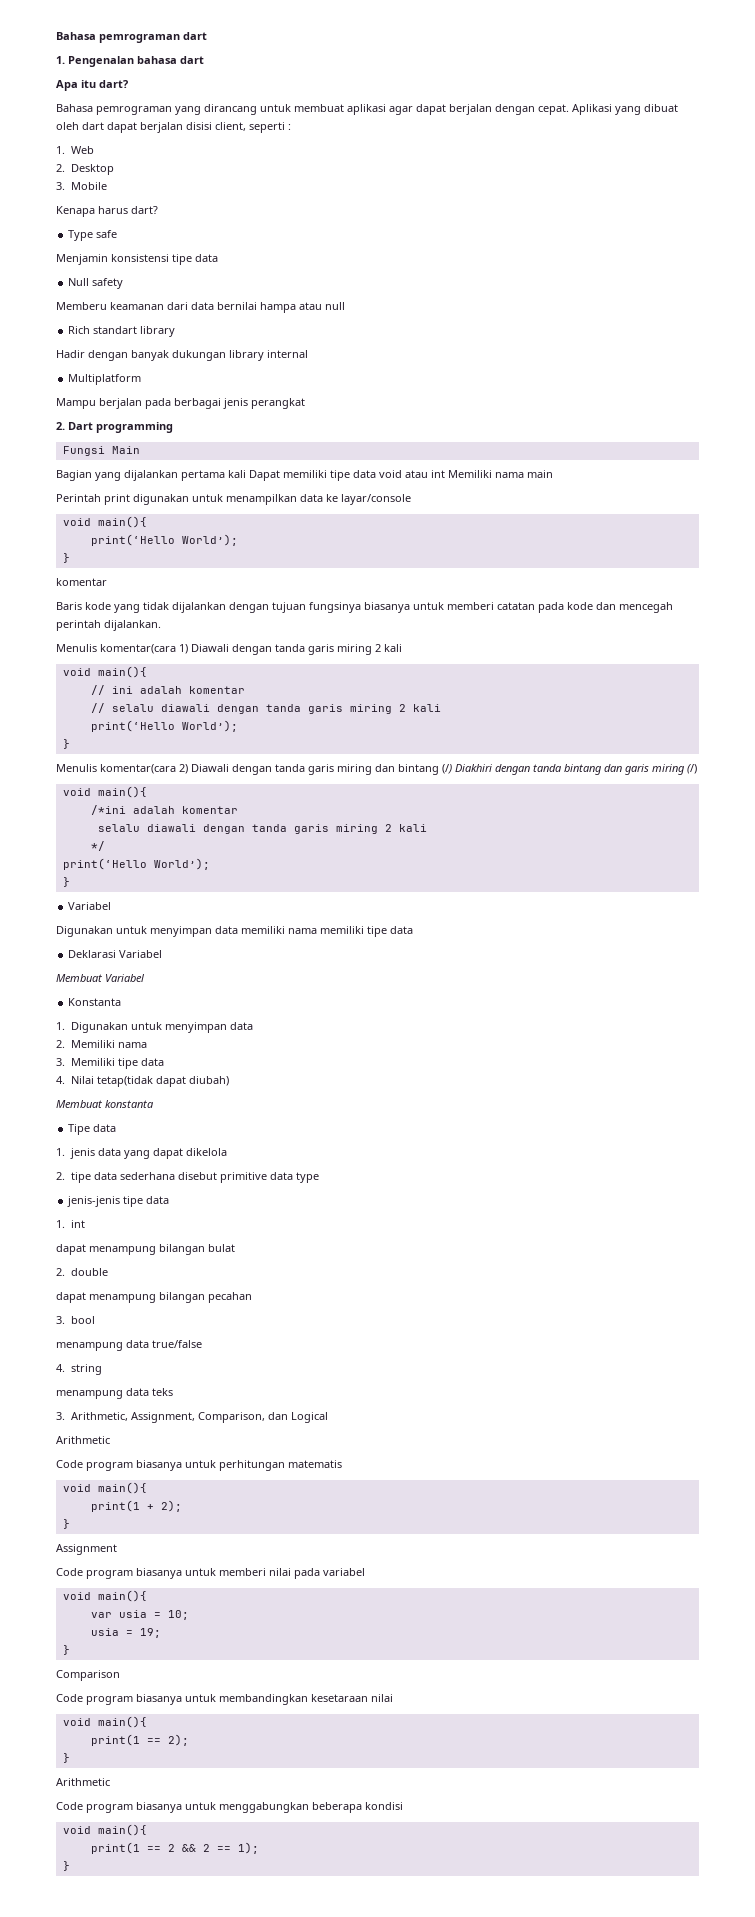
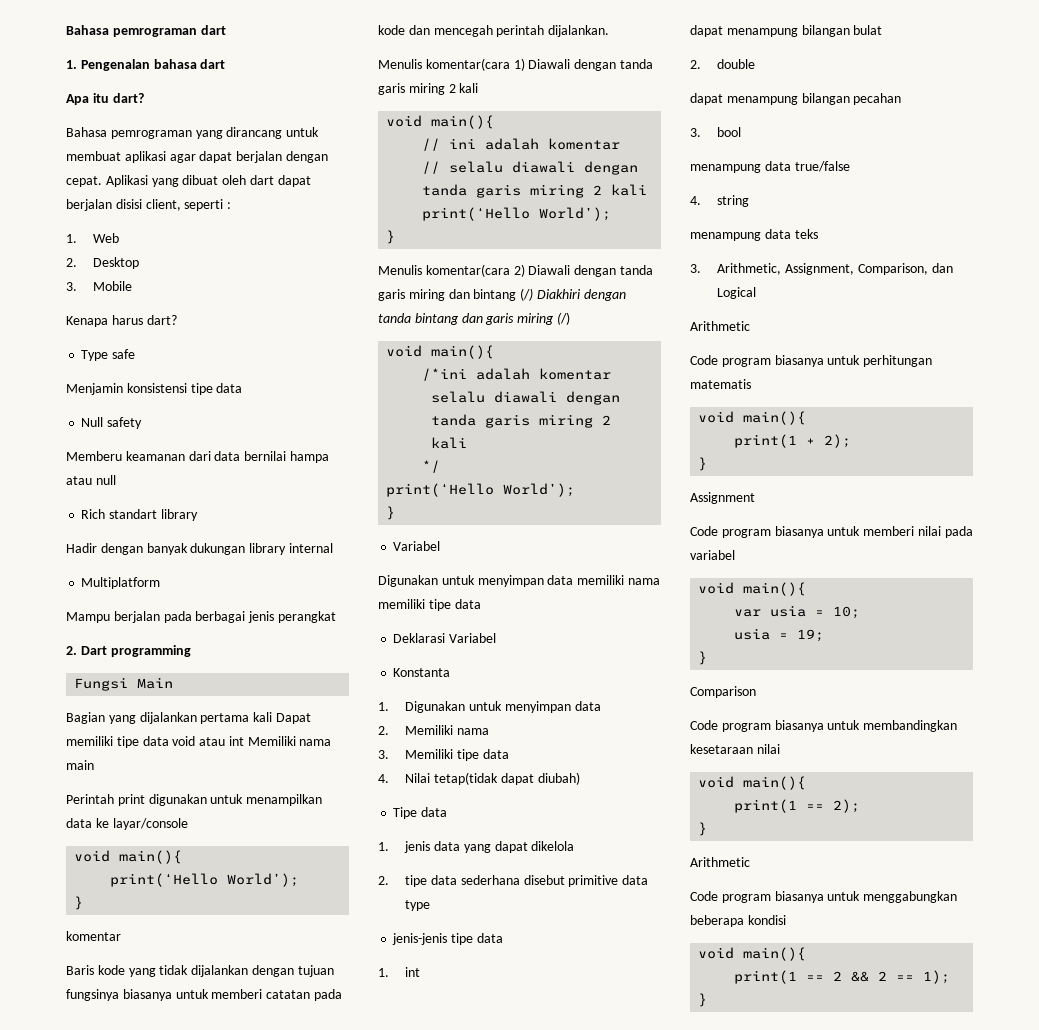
- Membuat Variabel
- Membuat konstanta

